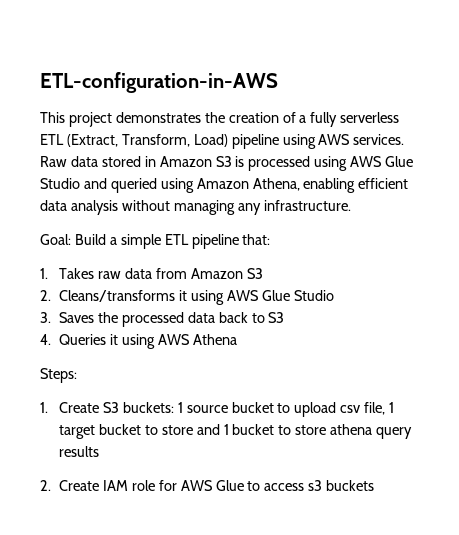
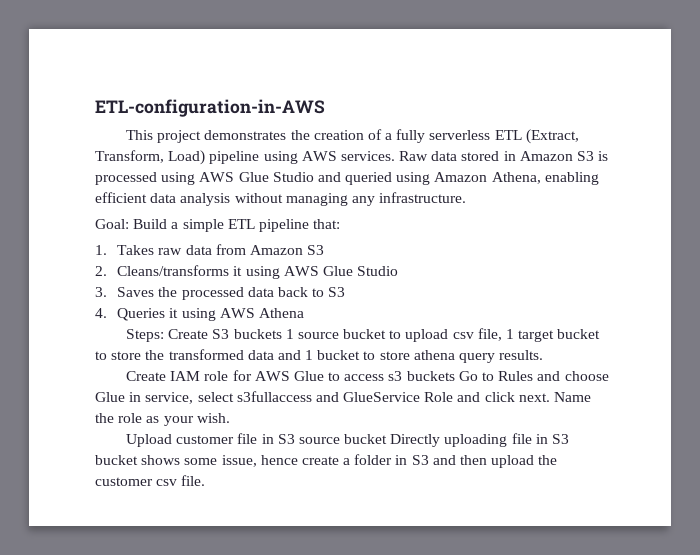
- Steps:
- 1. Create S3 buckets: 1 source bucket to upload csv file, 1 target bucket to store and 1 bucket to store athena query results
- 2. Create IAM role for AWS Glue to access s3 buckets
+ Steps: Create S3 buckets 1 source bucket to upload csv file, 1 target bucket to store the transformed data and 1 bucket to store athena query results.
+ Create IAM role for AWS Glue to access s3 buckets Go to Rules and choose Glue in service, select s3fullaccess and GlueService Role and click next. Name the role as your wish.
+ Upload customer file in S3 source bucket Directly uploading file in S3 bucket shows some issue, hence create a folder in S3 and then upload the customer csv file.

